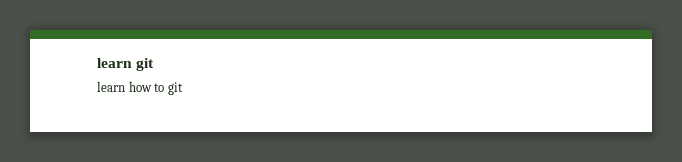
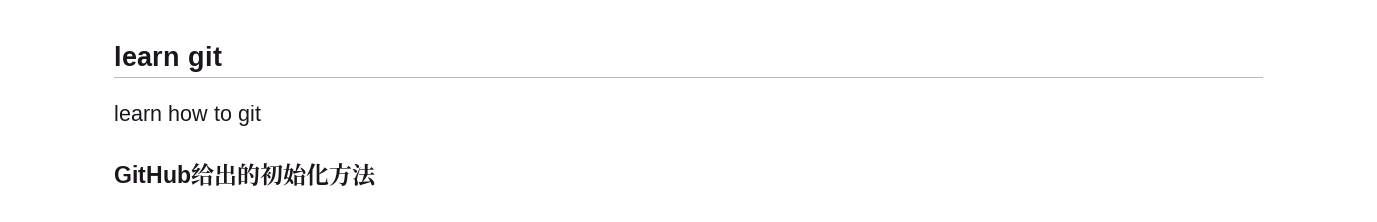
+ GitHub给出的初始化方法

